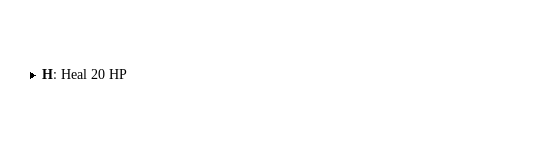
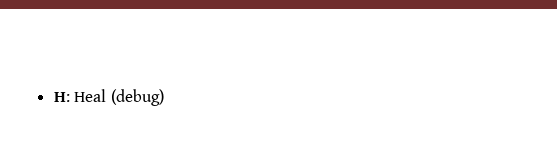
- H: Heal 20 HP
+ H: Heal (debug)

